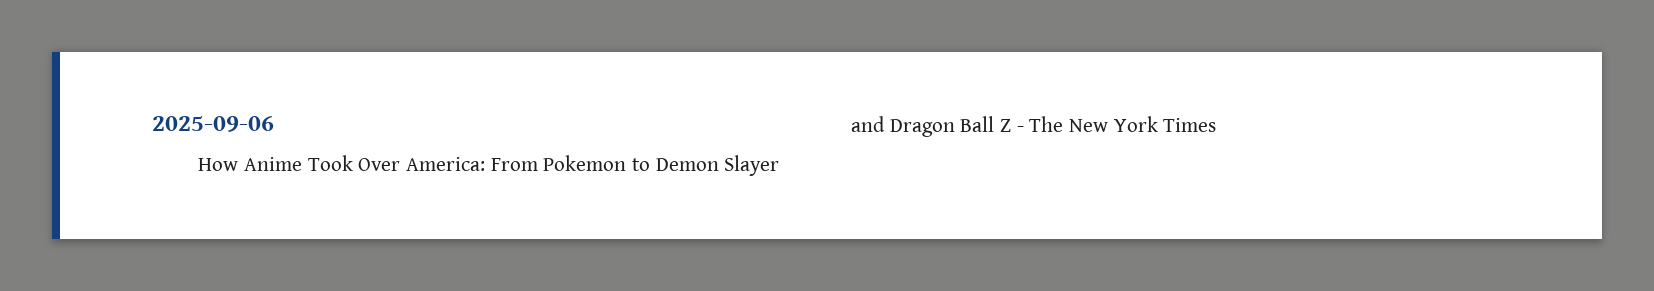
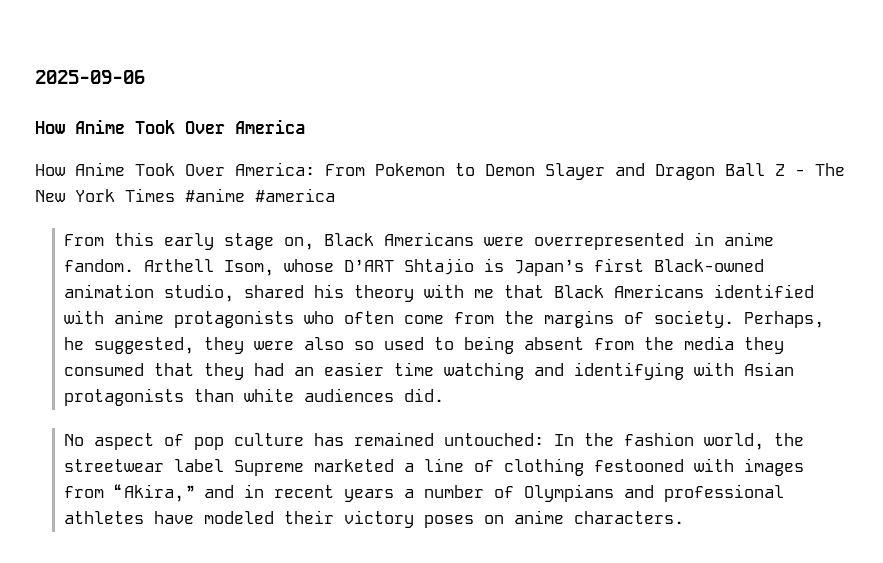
+ How Anime Took Over America
- How Anime Took Over America: From Pokemon to Demon Slayer and Dragon Ball Z - The New York Times
+ How Anime Took Over America: From Pokemon to Demon Slayer and Dragon Ball Z - The New York Times #anime #america
+ From this early stage on, Black Americans were overrepresented in anime fandom. Arthell Isom, whose D’ART Shtajio is Japan’s first Black-owned animation studio, shared his theory with me that Black Americans identified with anime protagonists who often come from the margins of society. Perhaps, he suggested, they were also so used to being absent from the media they consumed that they had an easier time watching and identifying with Asian protagonists than white audiences did.
+ No aspect of pop culture has remained untouched: In the fashion world, the streetwear label Supreme marketed a line of clothing festooned with images from “Akira,” and in recent years a number of Olympians and professional athletes have modeled their victory poses on anime characters.

